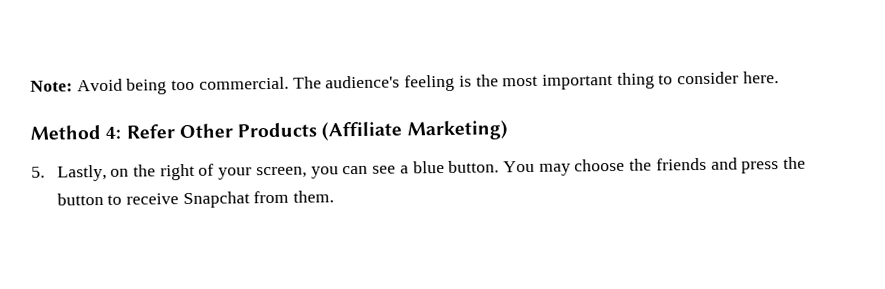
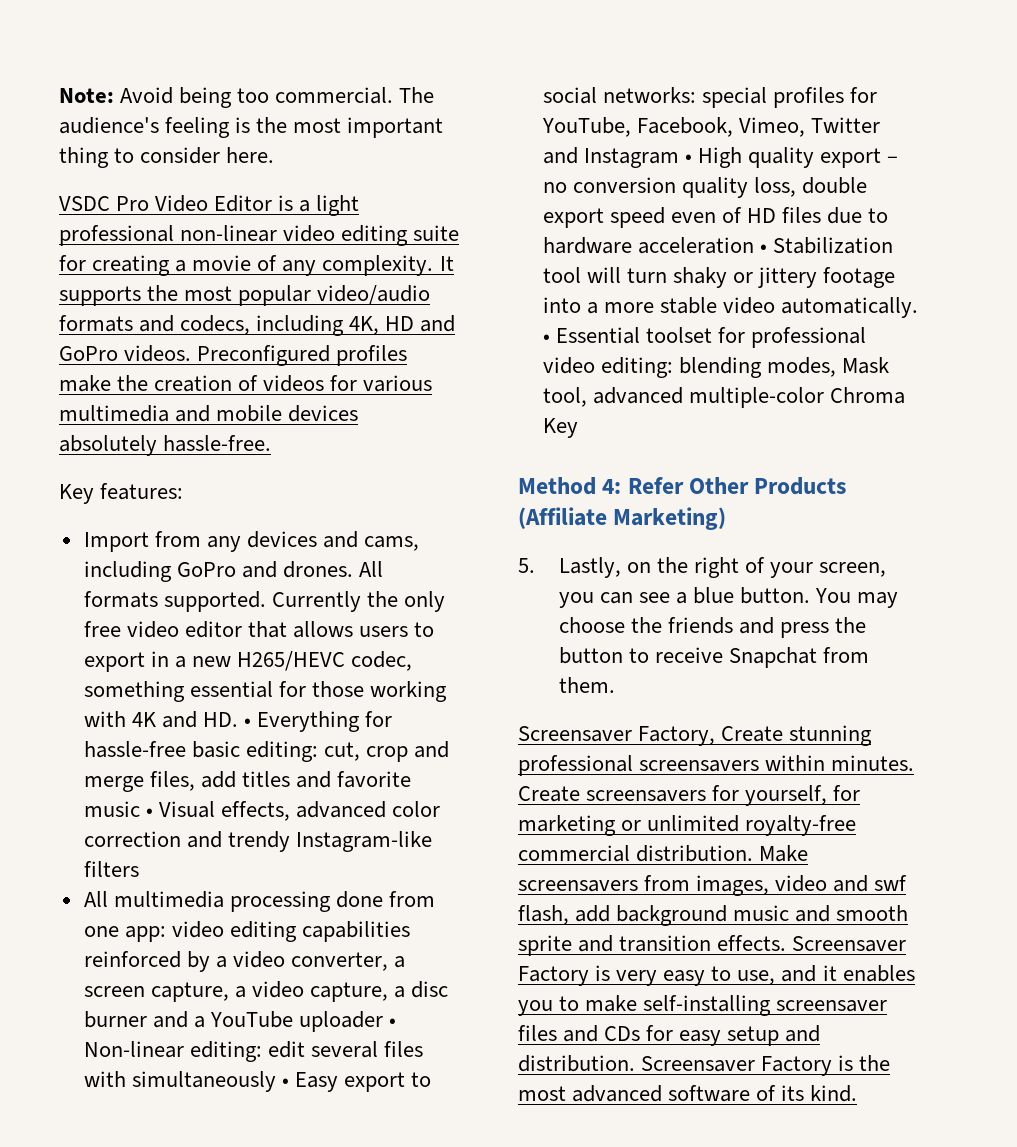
+ VSDC Pro Video Editor is a light professional non-linear video editing suite for creating a movie of any complexity. It supports the most popular video/audio formats and codecs, including 4K, HD and GoPro videos. Preconfigured profiles make the creation of videos for various multimedia and mobile devices absolutely hassle-free.
+ Key features:
+ Import from any devices and cams, including GoPro and drones. All formats supported. Сurrently the only free video editor that allows users to export in a new H265/HEVC codec, something essential for those working with 4K and HD. • Everything for hassle-free basic editing: cut, crop and merge files, add titles and favorite music • Visual effects, advanced color correction and trendy Instagram-like filters
+ All multimedia processing done from one app: video editing capabilities reinforced by a video converter, a screen capture, a video capture, a disc burner and a YouTube uploader • Non-linear editing: edit several files with simultaneously • Easy export to social networks: special profiles for YouTube, Facebook, Vimeo, Twitter and Instagram • High quality export – no conversion quality loss, double export speed even of HD files due to hardware acceleration • Stabilization tool will turn shaky or jittery footage into a more stable video automatically. • Essential toolset for professional video editing: blending modes, Mask tool, advanced multiple-color Chroma Key
+ Screensaver Factory, Create stunning professional screensavers within minutes. Create screensavers for yourself, for marketing or unlimited royalty-free commercial distribution. Make screensavers from images, video and swf flash, add background music and smooth sprite and transition effects. Screensaver Factory is very easy to use, and it enables you to make self-installing screensaver files and CDs for easy setup and distribution. Screensaver Factory is the most advanced software of its kind.

